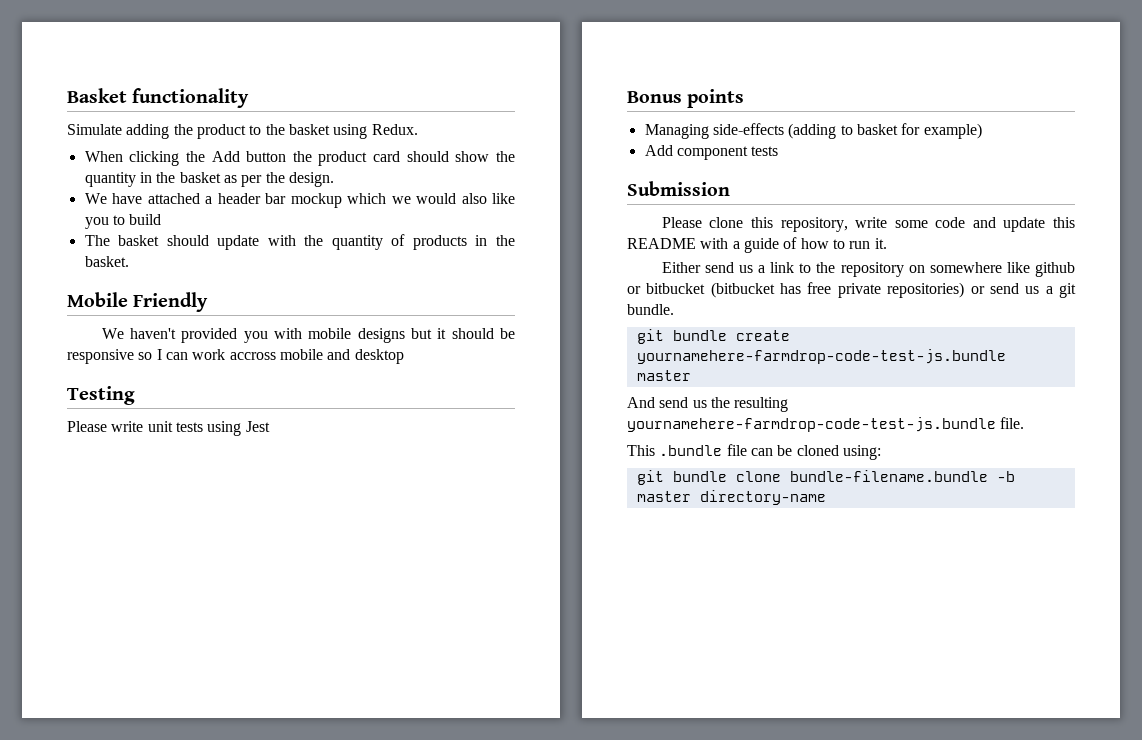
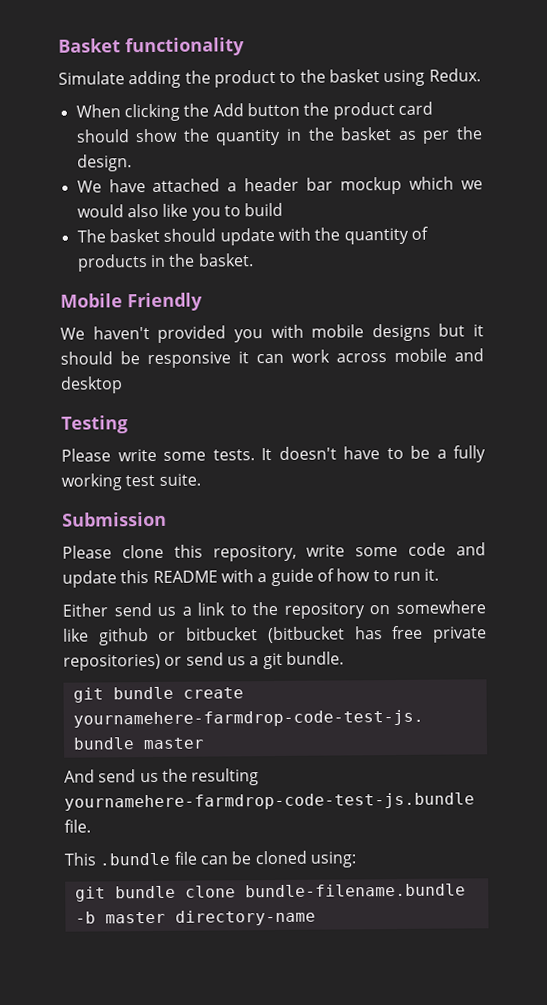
- We haven't provided you with mobile designs but it should be responsive so I can work accross mobile and desktop
+ We haven't provided you with mobile designs but it should be responsive it can work across mobile and desktop
- Please write unit tests using Jest
- Bonus points
- Managing side-effects (adding to basket for example)
- Add component tests
+ Please write some tests. It doesn't have to be a fully working test suite.

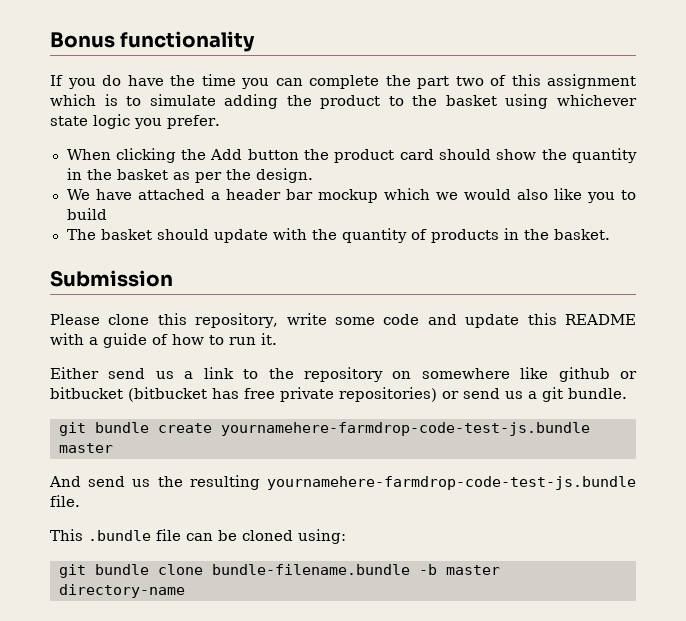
- Basket functionality
+ Bonus functionality
- Simulate adding the product to the basket using Redux.
+ If you do have the time you can complete the part two of this assignment which is to simulate adding the product to the basket using whichever state logic you prefer.
- Mobile Friendly
- We haven't provided you with mobile designs but it should be responsive it can work across mobile and desktop
- Testing
- Please write some tests. It doesn't have to be a fully working test suite.

